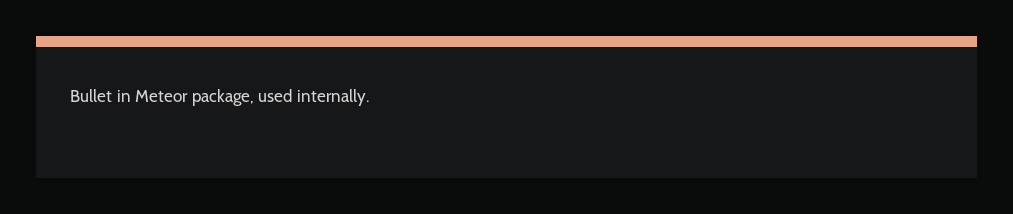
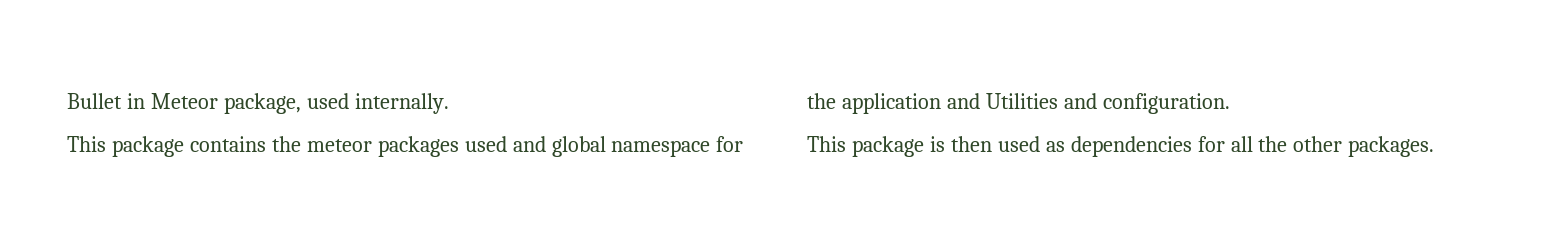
+ This package contains the meteor packages used and global namespace for the application and Utilities and configuration.
+ This package is then used as dependencies for all the other packages.

